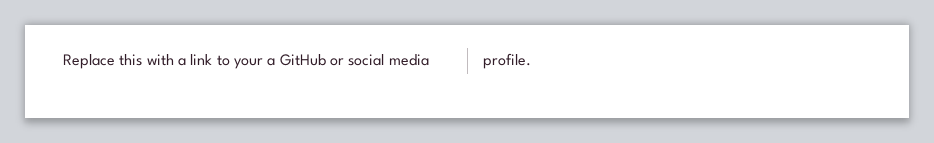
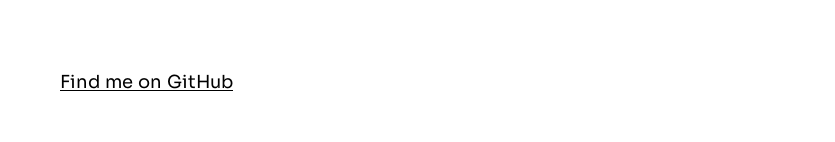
- Replace this with a link to your a GitHub or social media profile.
+ Find me on GitHub

